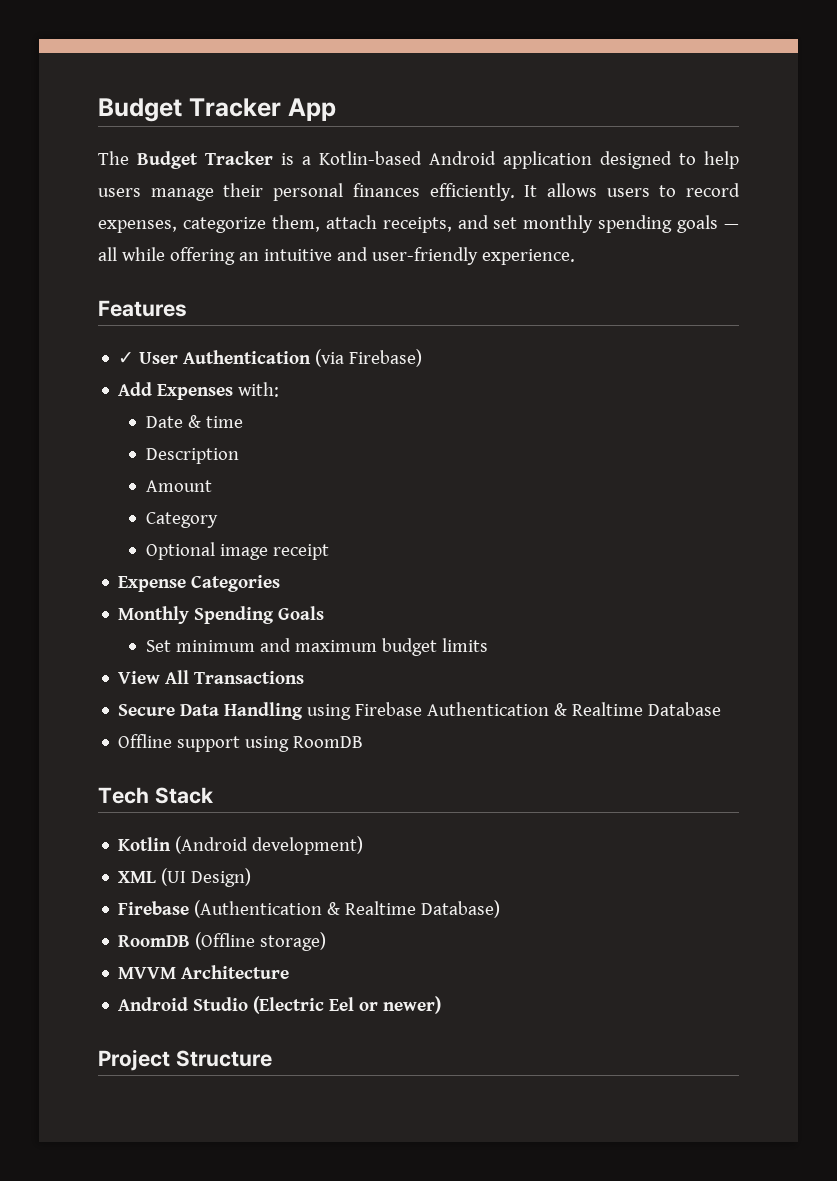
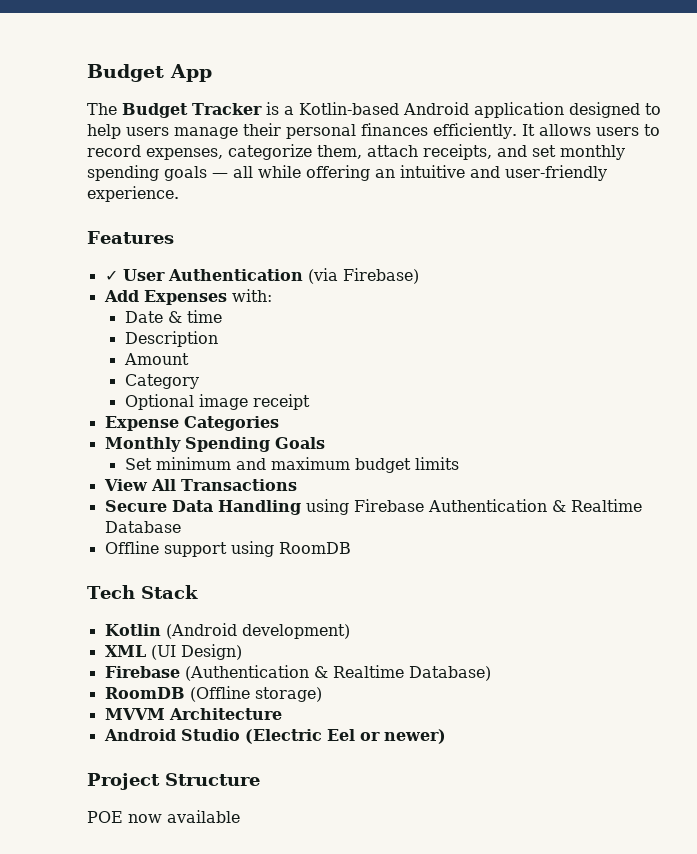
- Budget Tracker App
+ Budget App
+ POE now available

